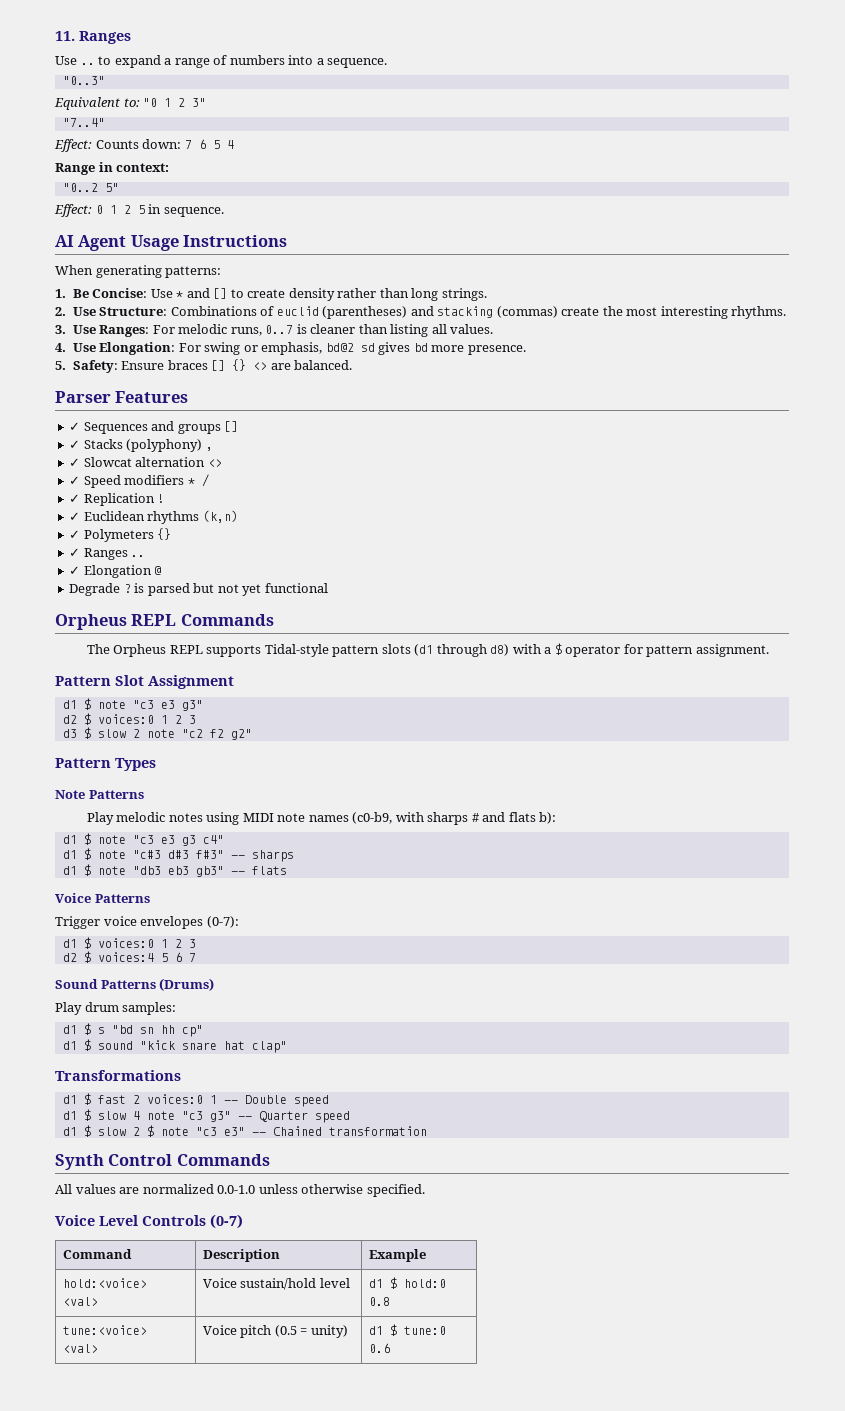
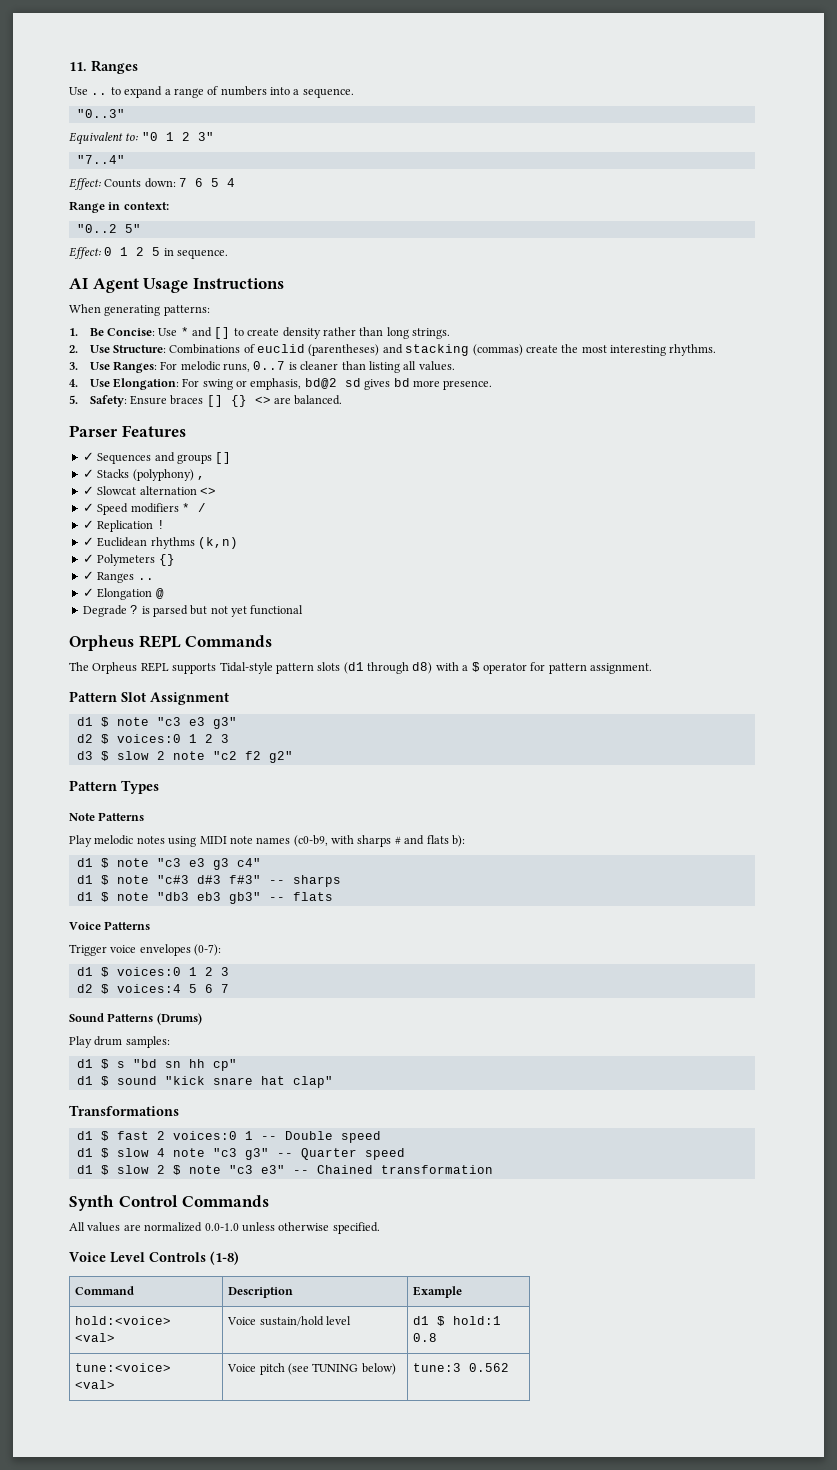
- Voice Level Controls (0-7)
+ Voice Level Controls (1-8)
- hold:<voice> <val> | Voice sustain/hold level | d1 $ hold:0 0.8
+ hold:<voice> <val> | Voice sustain/hold level | d1 $ hold:1 0.8
- tune:<voice> <val> | Voice pitch (0.5 = unity) | d1 $ tune:0 0.6
+ tune:<voice> <val> | Voice pitch (see TUNING below) | tune:3 0.562

